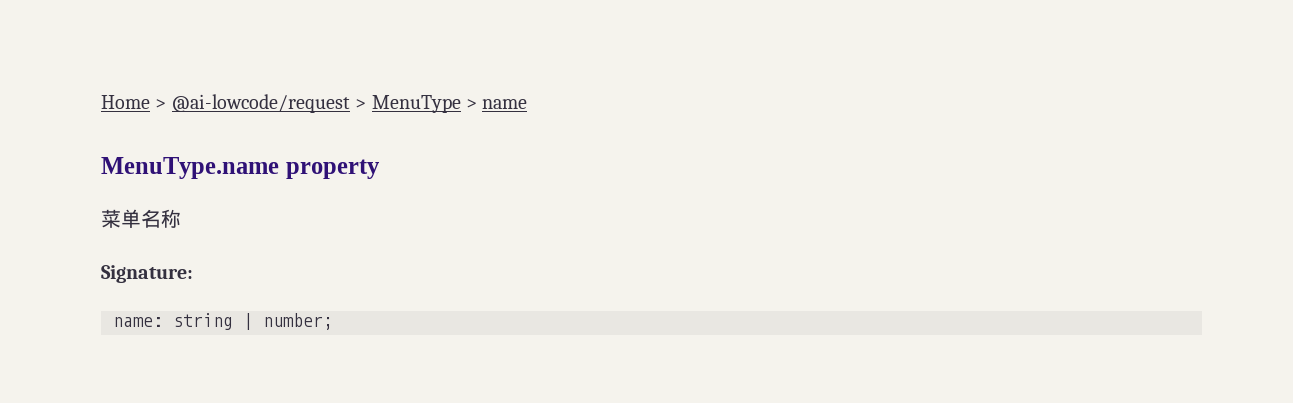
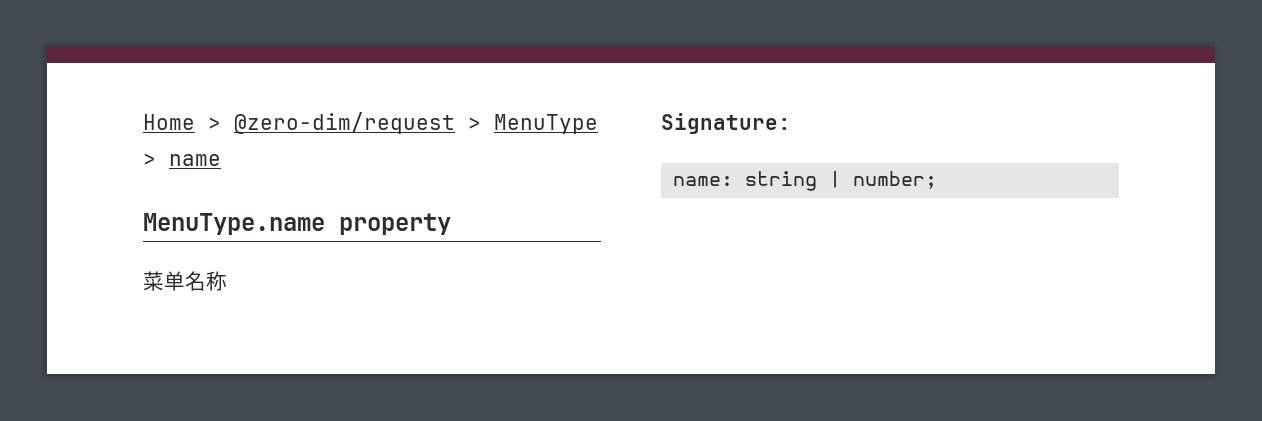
- Home > @ai-lowcode/request > MenuType > name
+ Home > @zero-dim/request > MenuType > name

